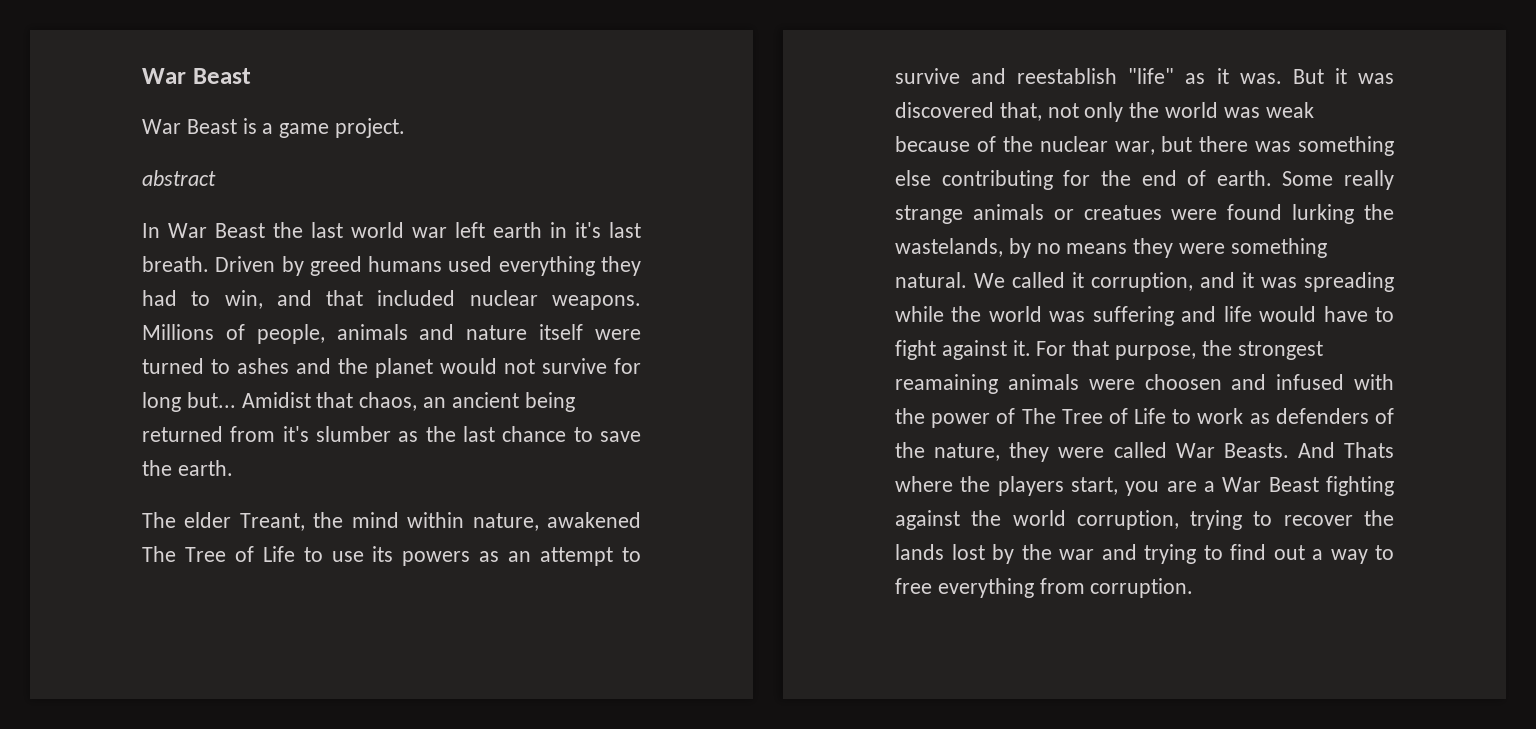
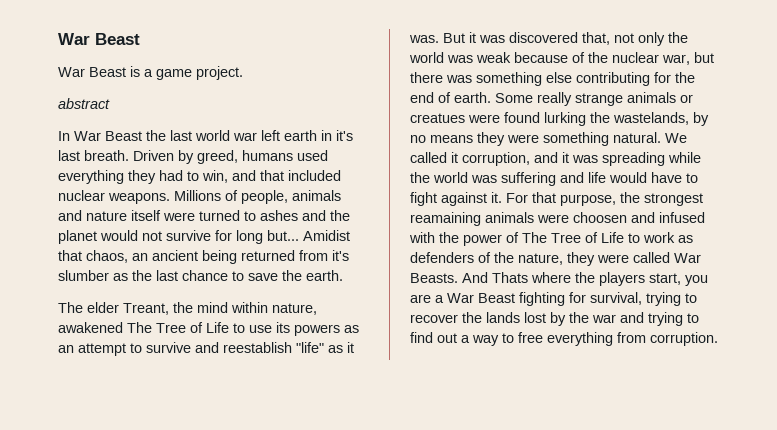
- Driven by greed humans used everything they had to win, and that included nuclear weapons.
+ Driven by greed, humans used everything they had to win, and that included nuclear weapons.
- And Thats where the players start, you are a War Beast fighting against the world corruption, trying to recover the lands lost by the war and trying to find out a way to free everything from corruption.
+ And Thats where the players start, you are a War Beast fighting for survival, trying to recover the lands lost by the war and trying to find out a way to free everything from corruption.

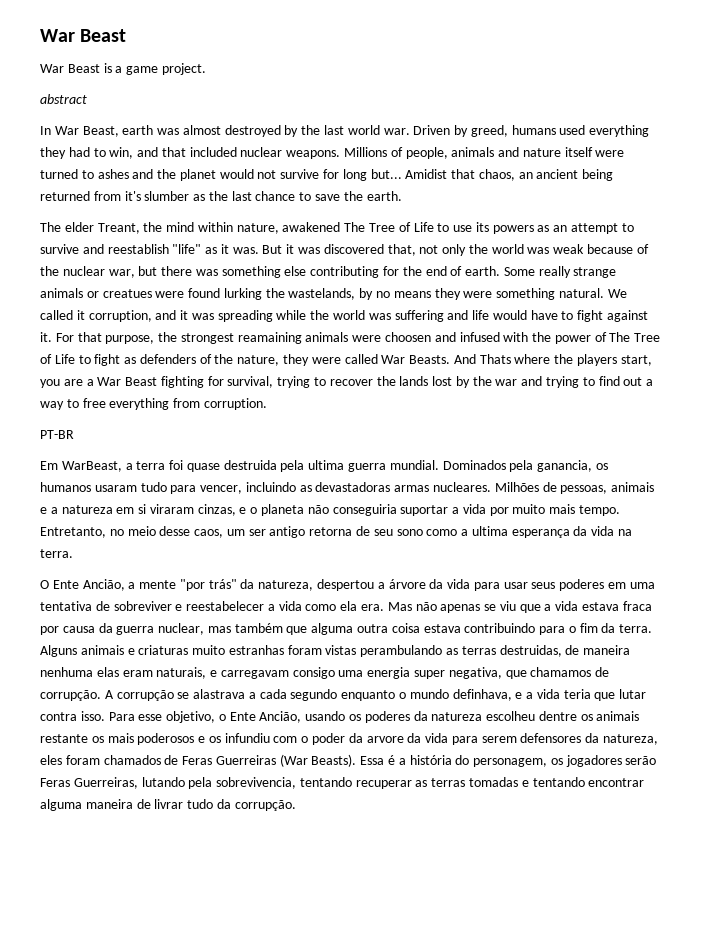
- In War Beast the last world war left earth in it's last breath.
+ In War Beast, earth was almost destroyed by the last world war.
- For that purpose, the strongest reamaining animals were choosen and infused with the power of The Tree of Life to work as defenders of the nature, they were called War Beasts.
+ For that purpose, the strongest reamaining animals were choosen and infused with the power of The Tree of Life to fight as defenders of the nature, they were called War Beasts.
+ PT-BR
+ Em WarBeast, a terra foi quase destruida pela ultima guerra mundial. Dominados pela ganancia, os humanos usaram tudo para vencer, incluindo as devastadoras armas nucleares. Milhões de pessoas, animais e a natureza em si viraram cinzas, e o planeta não conseguiria suportar a vida por muito mais tempo. Entretanto, no meio desse caos, um ser antigo retorna de seu sono como a ultima esperança da vida na terra.
+ O Ente Ancião, a mente "por trás" da natureza, despertou a árvore da vida para usar seus poderes em uma tentativa de sobreviver e reestabelecer a vida como ela era. Mas não apenas se viu que a vida estava fraca por causa da guerra nuclear, mas também que alguma outra coisa estava contribuindo para o fim da terra. Alguns animais e criaturas muito estranhas foram vistas perambulando as terras destruidas, de maneira nenhuma elas eram naturais, e carregavam consigo uma energia super negativa, que chamamos de corrupção. A corrupção se alastrava a cada segundo enquanto o mundo definhava, e a vida teria que lutar contra isso. Para esse objetivo, o Ente Ancião, usando os poderes da natureza escolheu dentre os animais restante os mais poderosos e os infundiu com o poder da arvore da vida para serem defensores da natureza, eles foram chamados de Feras Guerreiras (War Beasts). Essa é a história do personagem, os jogadores serão Feras Guerreiras, lutando pela sobrevivencia, tentando recuperar as terras tomadas e tentando encontrar alguma maneira de livrar tudo da corrupção.

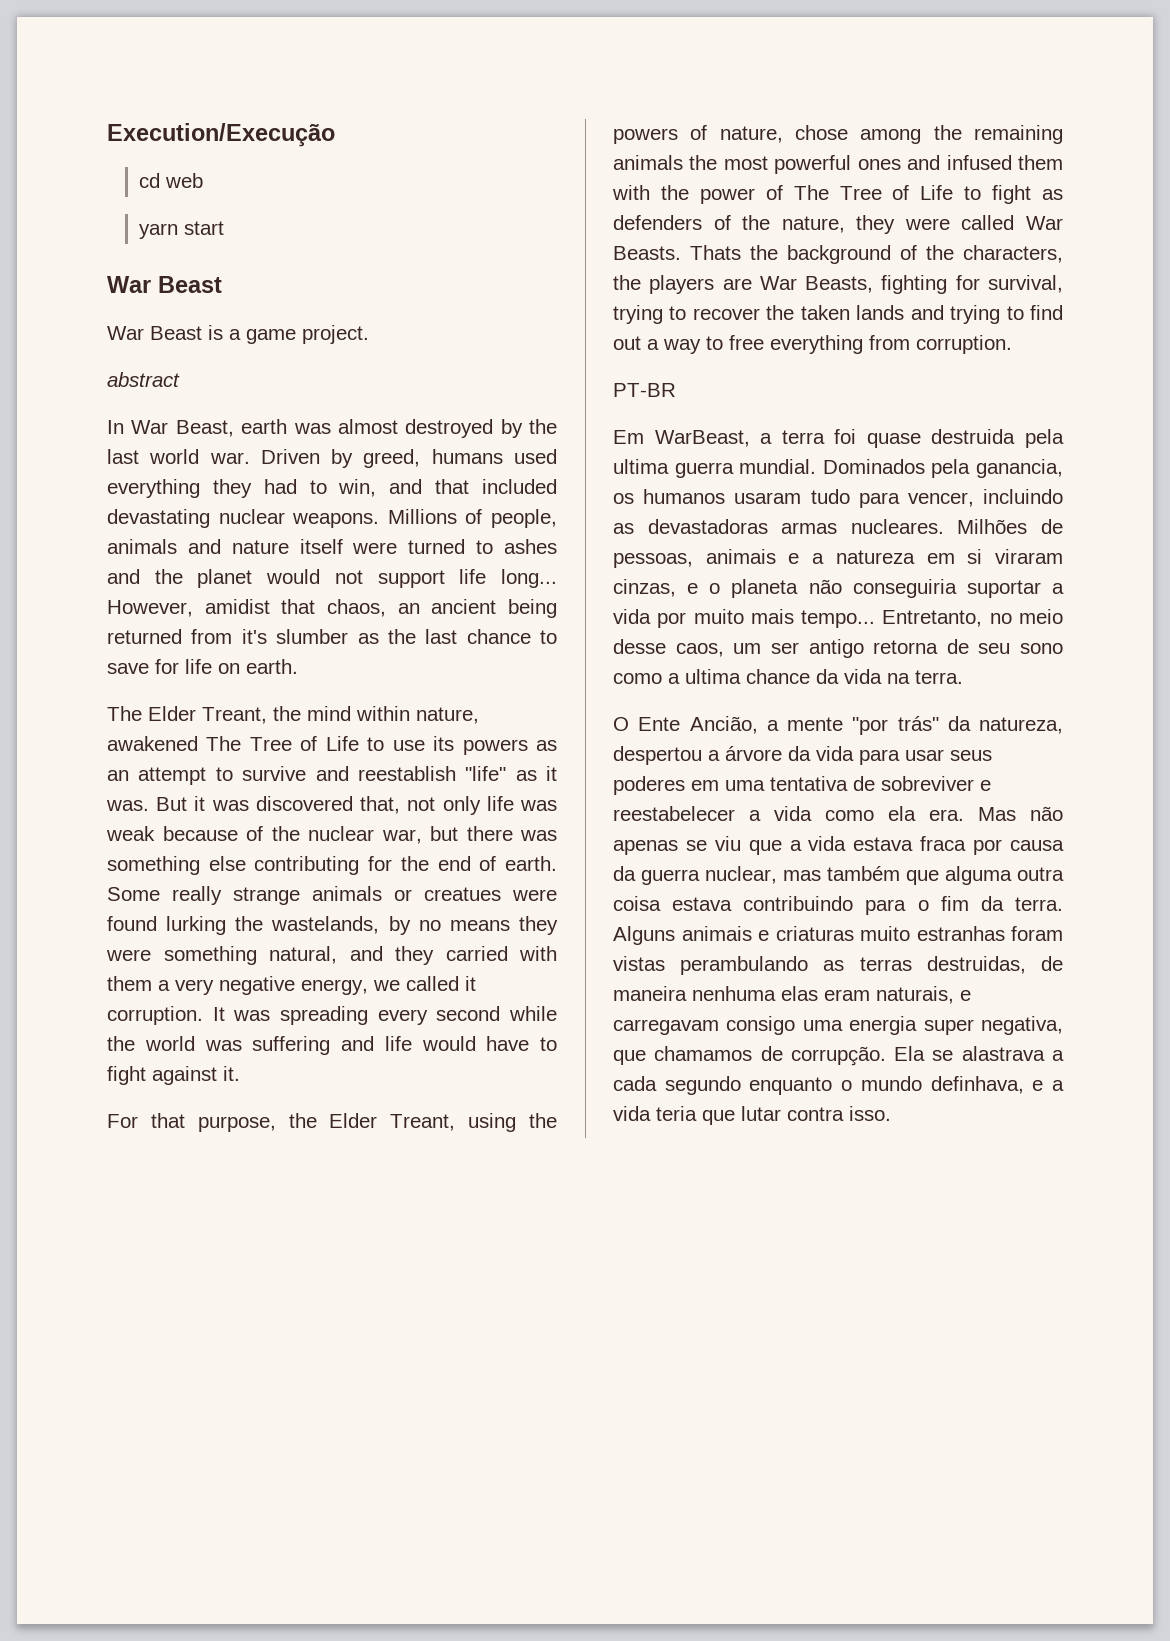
+ Execution/Execução
+ cd web
+ yarn start
- Driven by greed, humans used everything they had to win, and that included nuclear weapons.
+ Driven by greed, humans used everything they had to win, and that included devastating nuclear weapons.
- Millions of people, animals and nature itself were turned to ashes and the planet would not survive for long but... Amidist that chaos, an ancient being returned from it's slumber as the last chance to save the earth.
+ Millions of people, animals and nature itself were turned to ashes and the planet would not support life long... However, amidist that chaos, an ancient being returned from it's slumber as the last chance to save for life on earth.
- The elder Treant, the mind within nature, awakened The Tree of Life to use its powers as an attempt to survive and reestablish "life" as it was.
+ The Elder Treant, the mind within nature, awakened The Tree of Life to use its powers as an attempt to survive and reestablish "life" as it was.
- But it was discovered that, not only the world was weak because of the nuclear war, but there was something else contributing for the end of earth.
+ But it was discovered that, not only life was weak because of the nuclear war, but there was something else contributing for the end of earth.
- Some really strange animals or creatues were found lurking the wastelands, by no means they were something natural. We called it corruption, and it was spreading while the world was suffering and life would have to fight against it. For that purpose, the strongest reamaining animals were choosen and infused with the power of The Tree of Life to fight as defenders of the nature, they were called War Beasts.
+ Some really strange animals or creatues were found lurking the wastelands, by no means they were something natural, and they carried with them a very negative energy, we called it corruption. It was spreading every second while the world was suffering and life would have to fight against it.
+ For that purpose, the Elder Treant, using the powers of nature, chose among the remaining animals the most powerful ones and infused them with the power of The Tree of Life to fight as defenders of the nature, they were called War Beasts.
- And Thats where the players start, you are a War Beast fighting for survival, trying to recover the lands lost by the war and trying to find out a way to free everything from corruption.
+ Thats the background of the characters, the players are War Beasts, fighting for survival, trying to recover the taken lands and trying to find out a way to free everything from corruption.
- Milhões de pessoas, animais e a natureza em si viraram cinzas, e o planeta não conseguiria suportar a vida por muito mais tempo.
+ Milhões de pessoas, animais e a natureza em si viraram cinzas, e o planeta não conseguiria suportar a vida por muito mais tempo...
- Entretanto, no meio desse caos, um ser antigo retorna de seu sono como a ultima esperança da vida na terra.
+ Entretanto, no meio desse caos, um ser antigo retorna de seu sono como a ultima chance da vida na terra.
- A corrupção se alastrava a cada segundo enquanto o mundo definhava, e a vida teria que lutar contra isso. Para esse objetivo, o Ente Ancião, usando os poderes da natureza escolheu dentre os animais restante os mais poderosos e os infundiu com o poder da arvore da vida para serem defensores da natureza, eles foram chamados de Feras Guerreiras (War Beasts). Essa é a história do personagem, os jogadores serão Feras Guerreiras, lutando pela sobrevivencia, tentando recuperar as terras tomadas e tentando encontrar alguma maneira de livrar tudo da corrupção.
+ Ela se alastrava a cada segundo enquanto o mundo definhava, e a vida teria que lutar contra isso.

